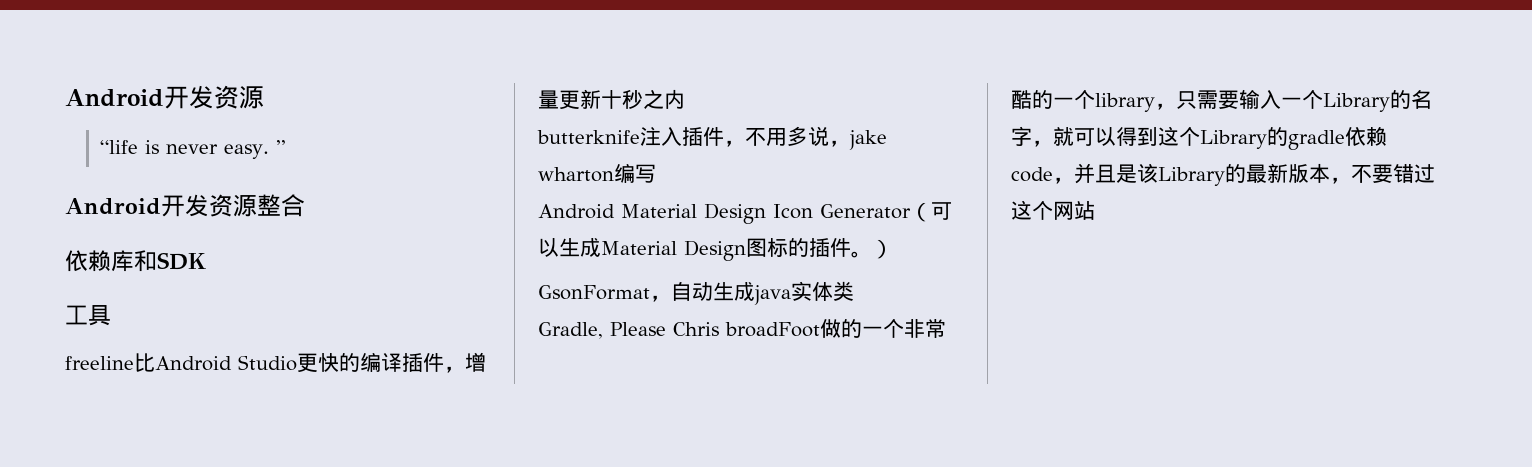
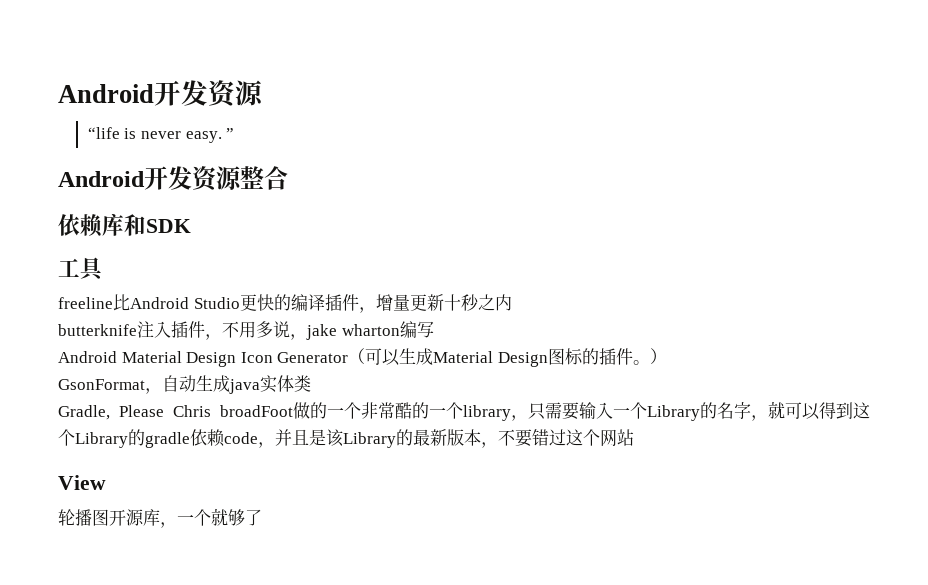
+ View
+ 轮播图开源库，一个就够了

